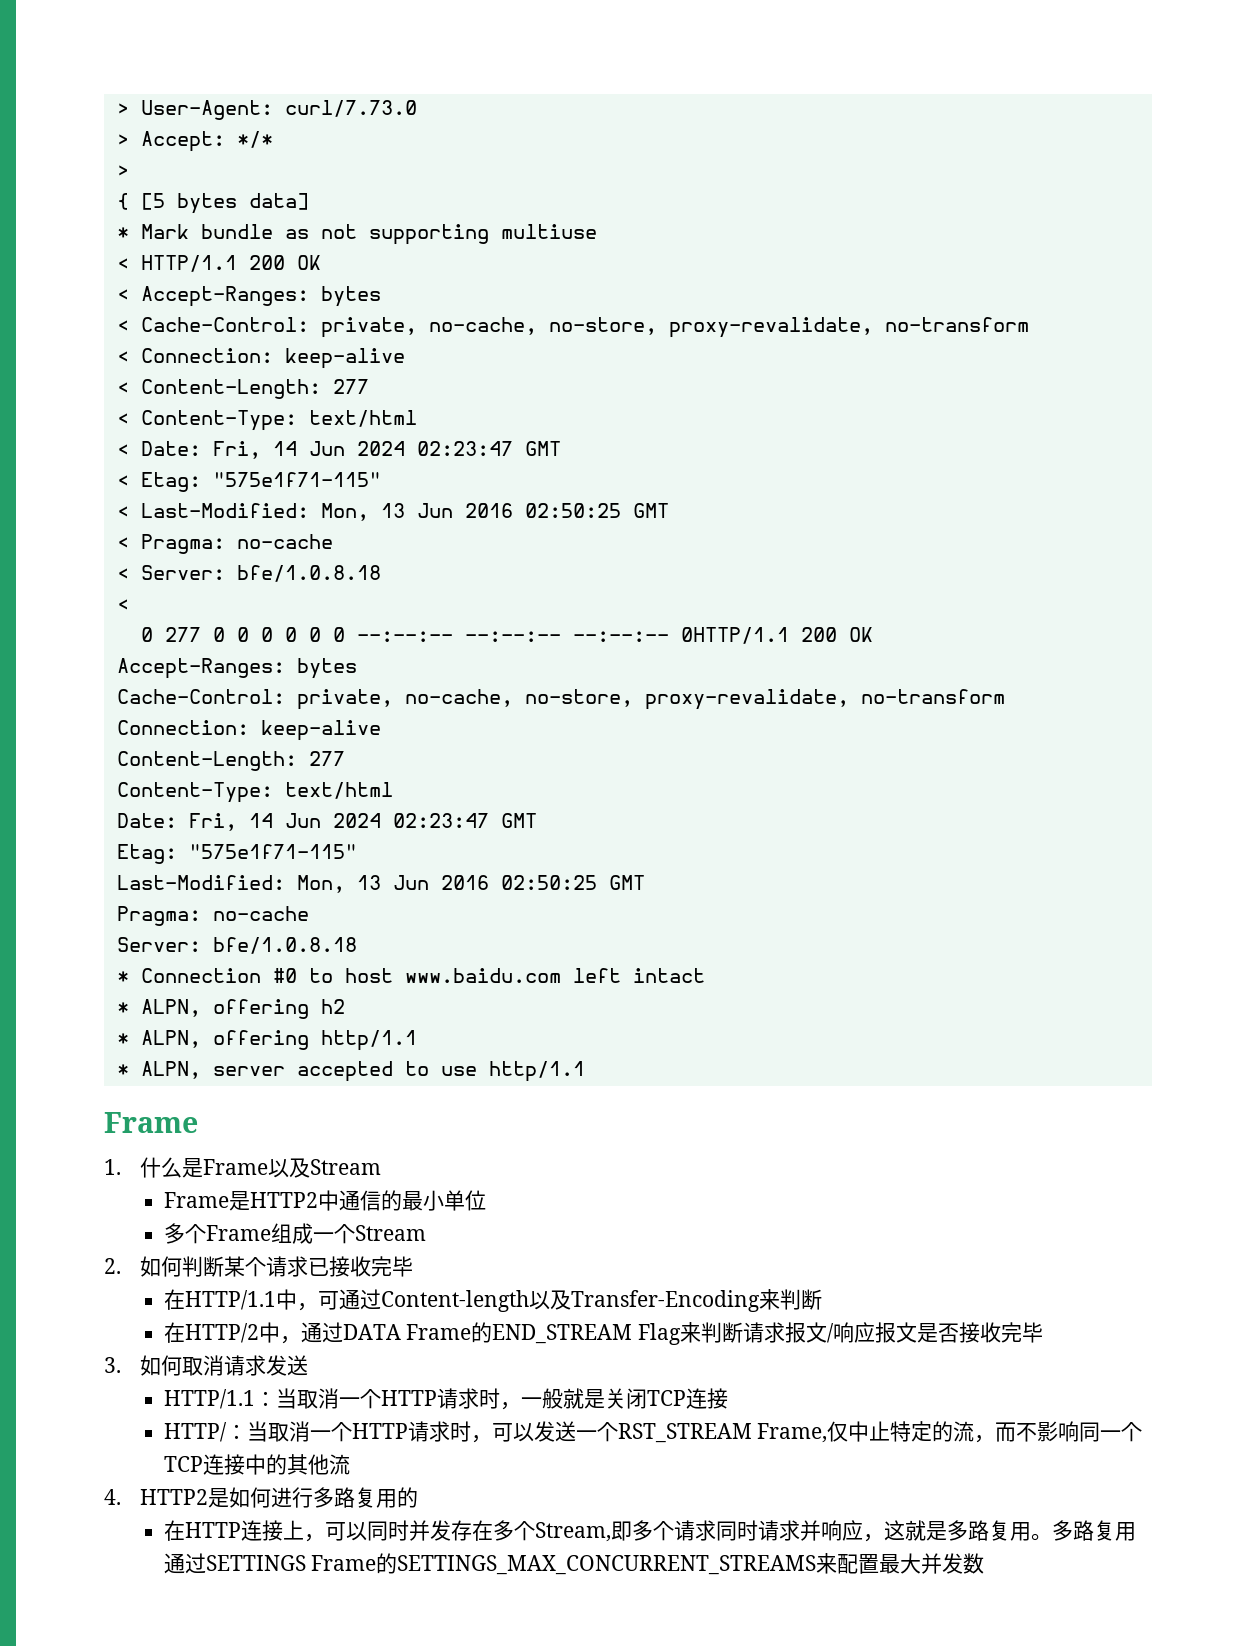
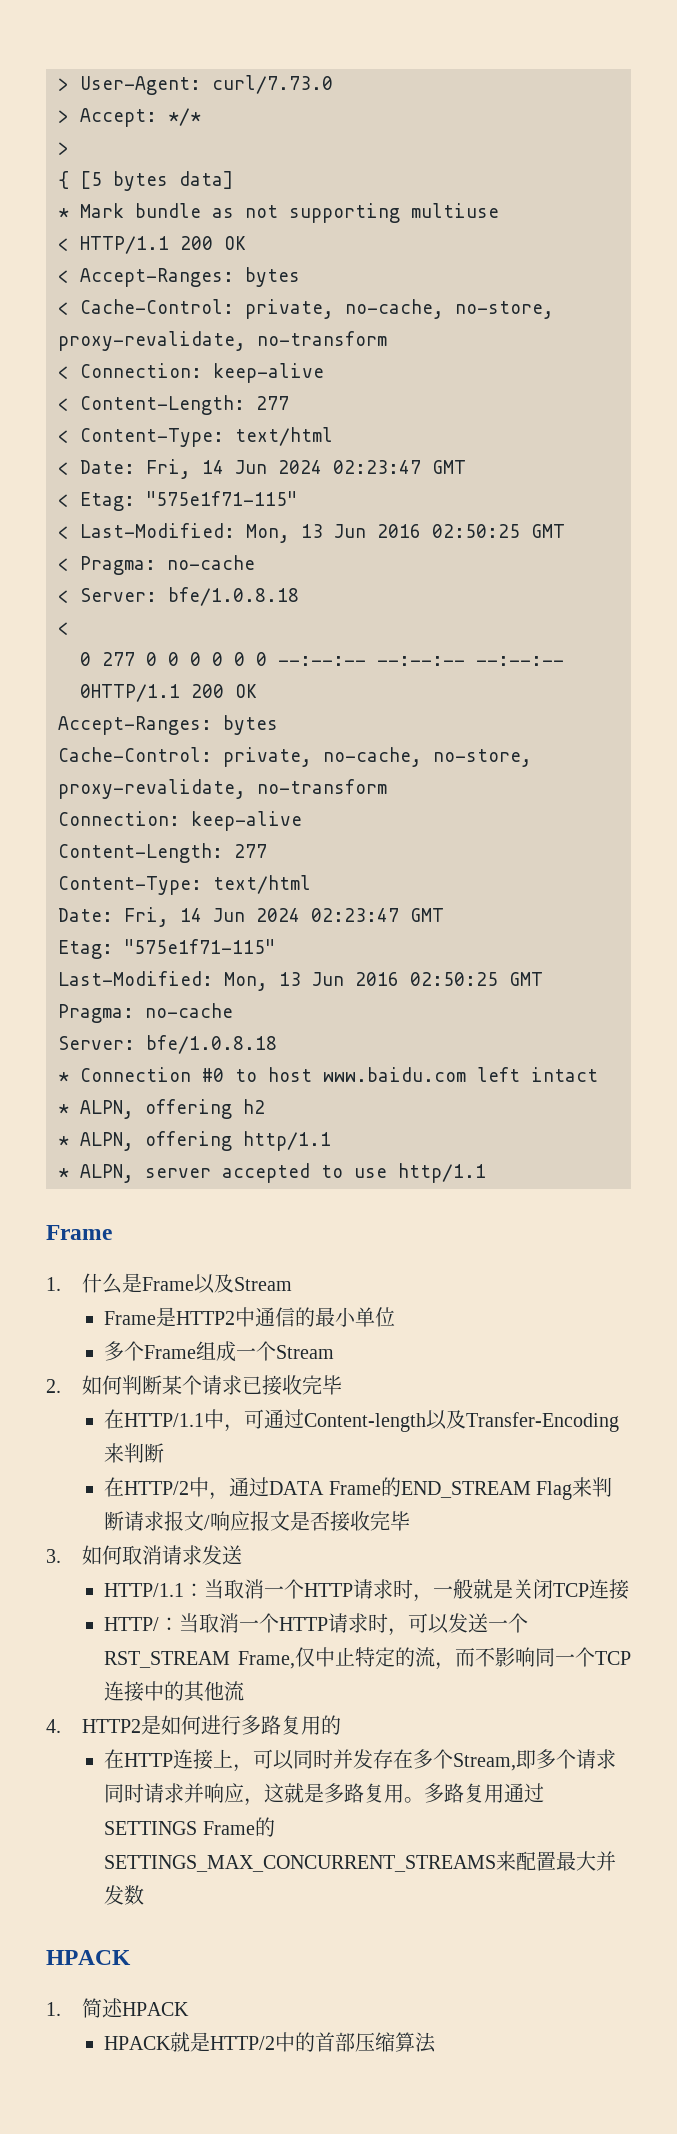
  多路复用通过SETTINGS Frame的SETTINGS_MAX_CONCURRENT_STREAMS来配置最大并发数
+ HPACK
+ 1.简述HPACK
+ HPACK就是HTTP/2中的首部压缩算法

